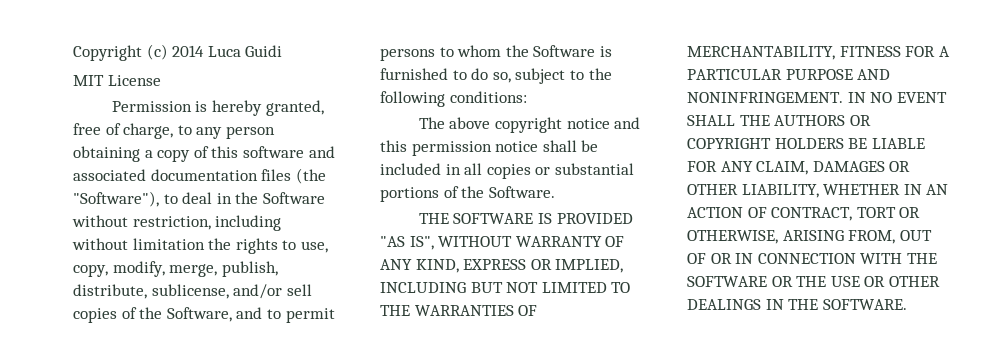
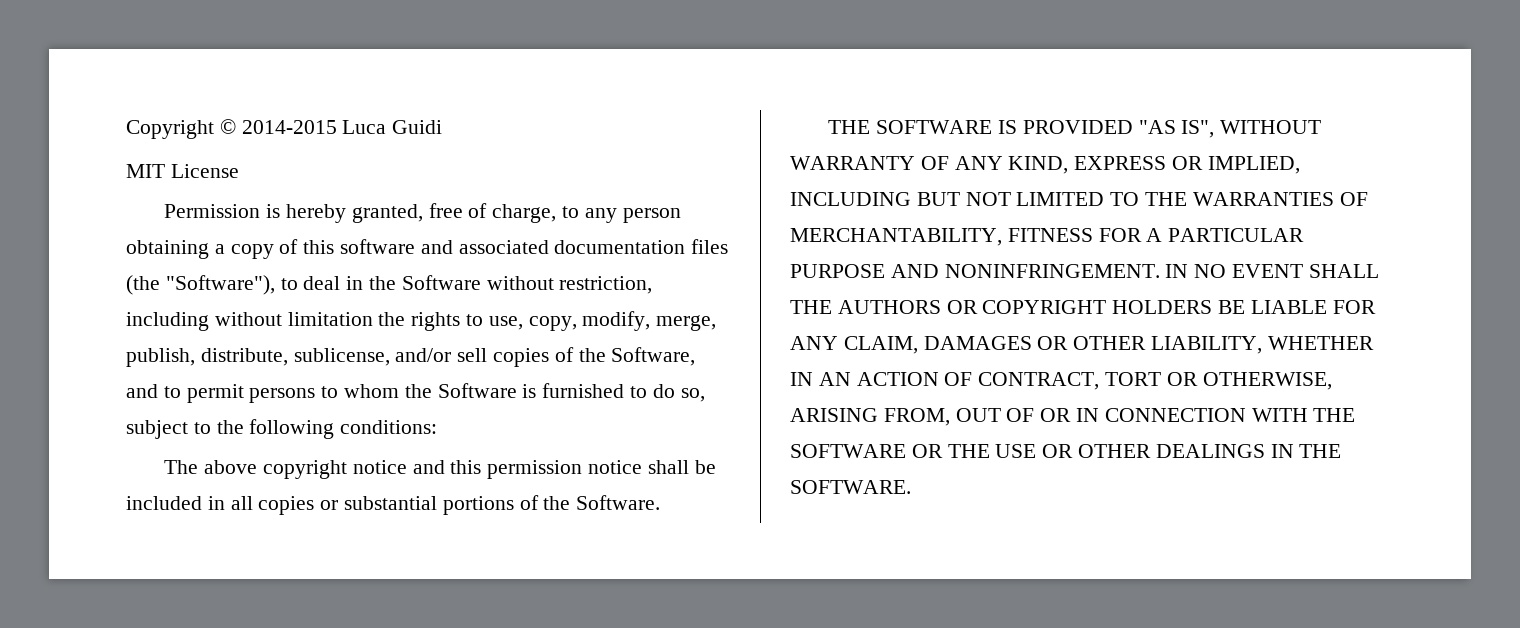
- Copyright (c) 2014 Luca Guidi
+ Copyright © 2014-2015 Luca Guidi

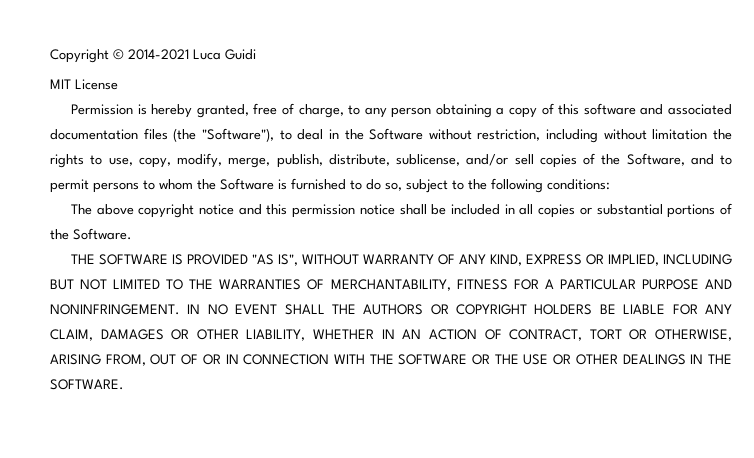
- Copyright © 2014-2015 Luca Guidi
+ Copyright © 2014-2021 Luca Guidi

